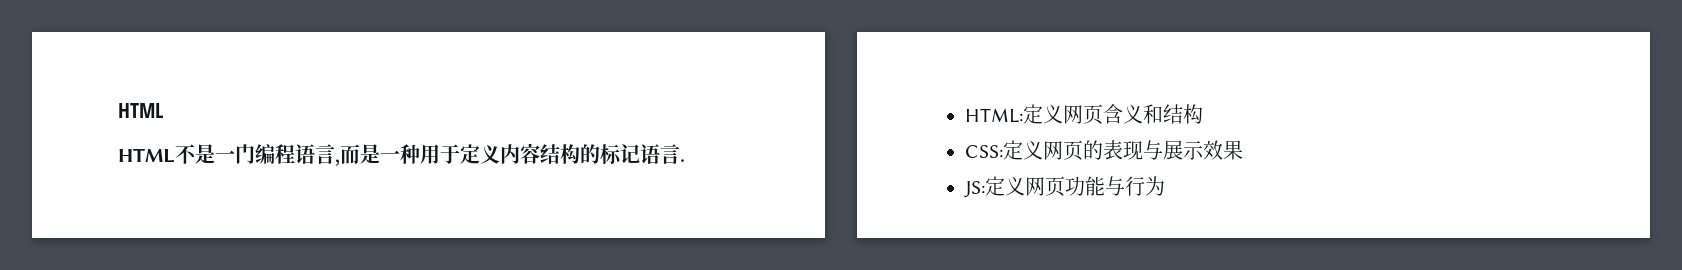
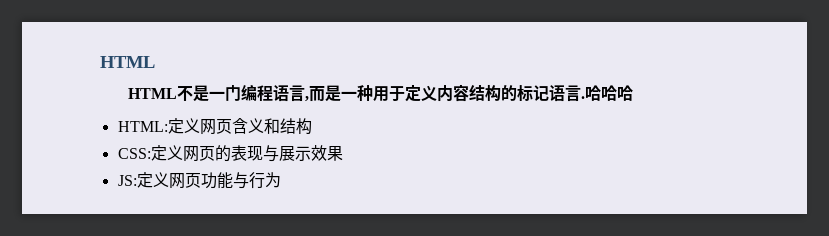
+ 哈哈哈

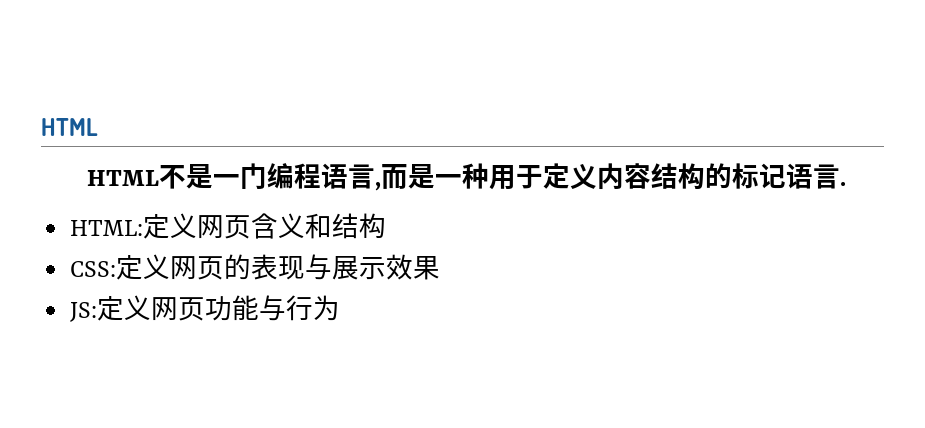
- 哈哈哈

